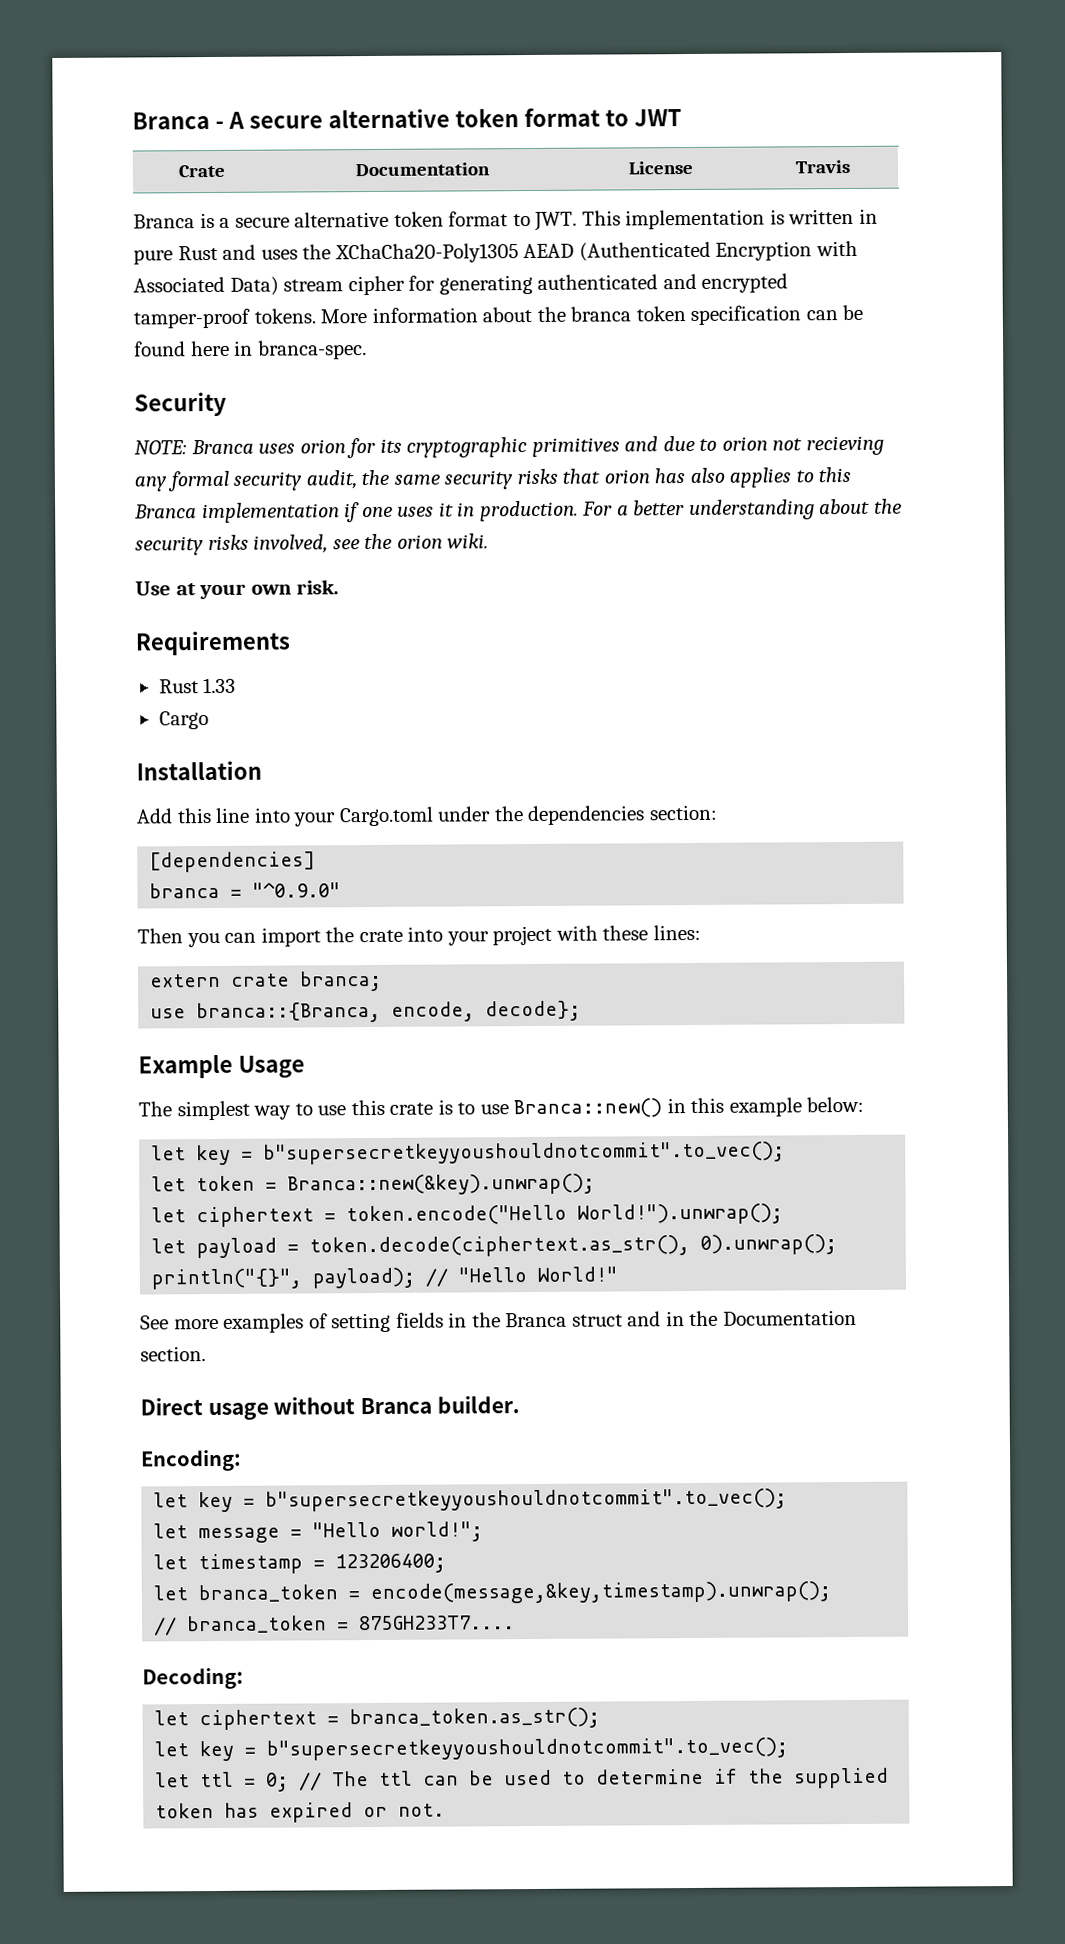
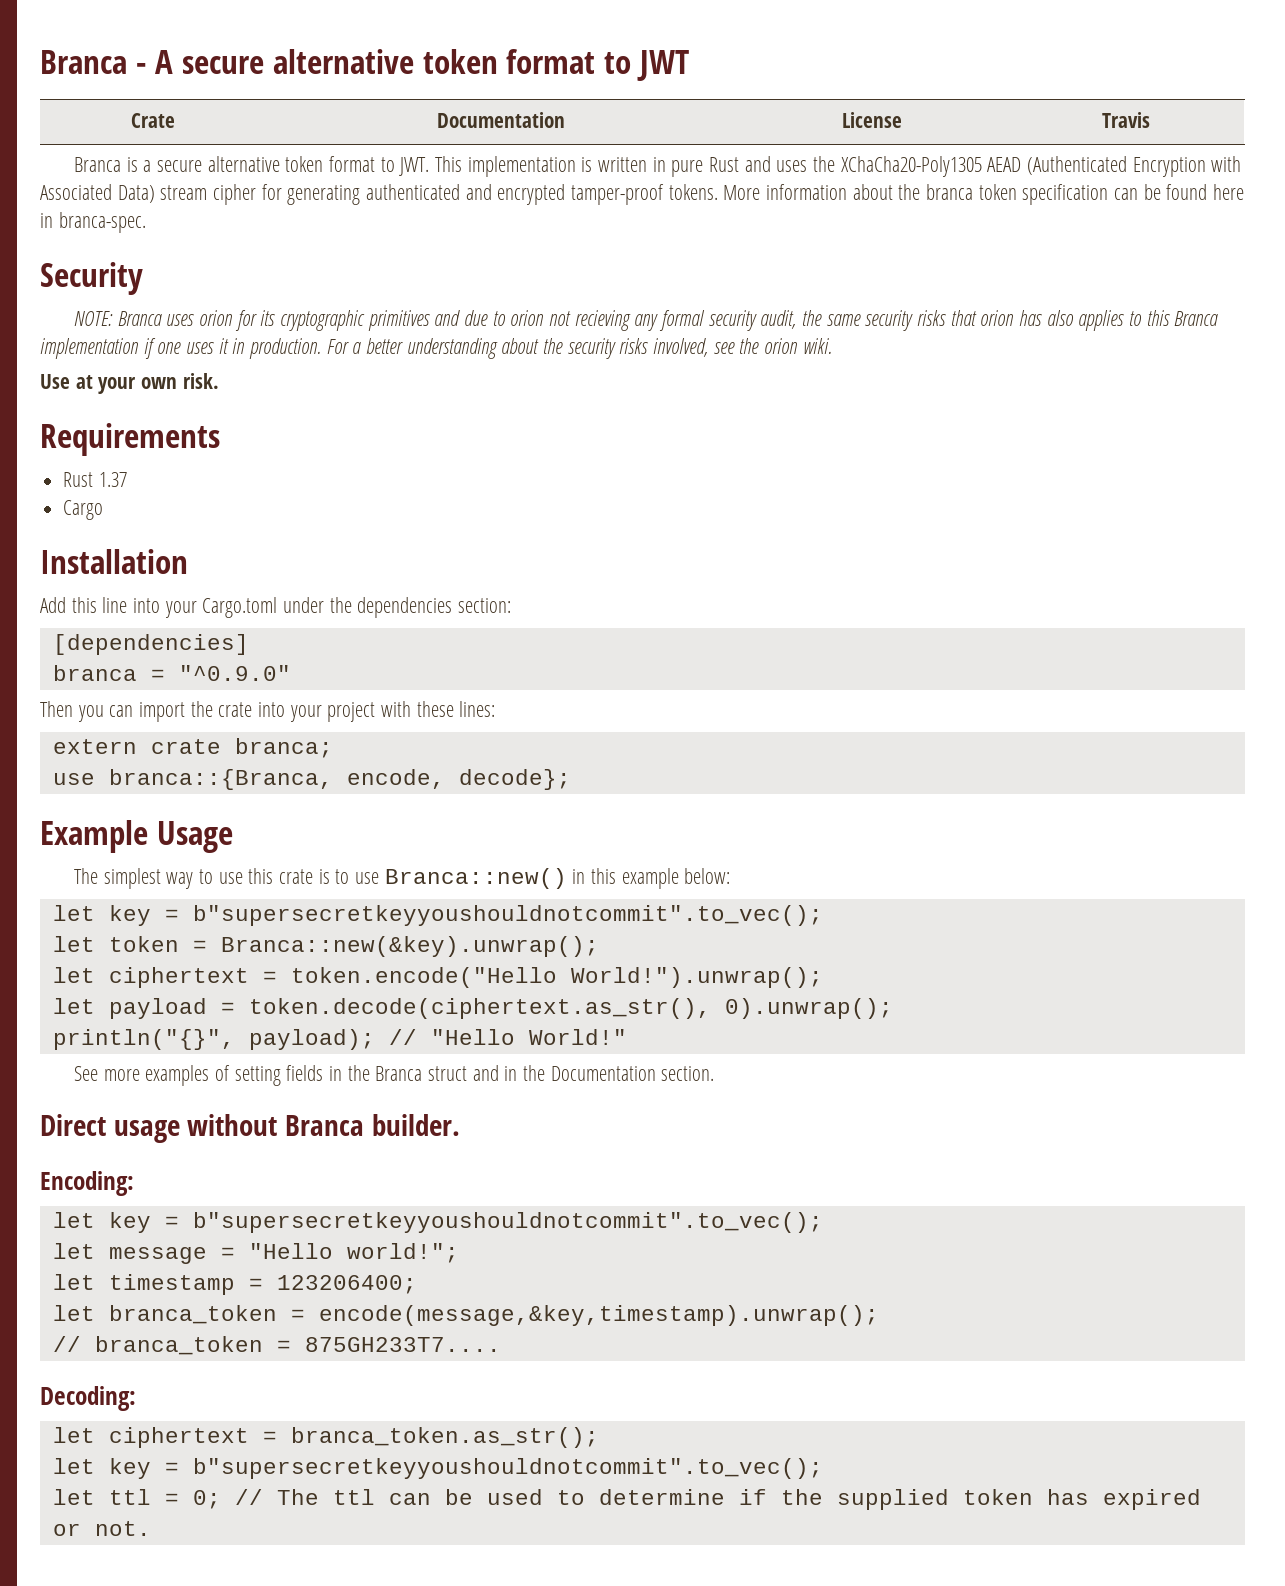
- Rust 1.33
+ Rust 1.37

